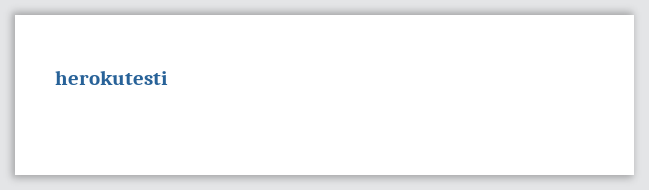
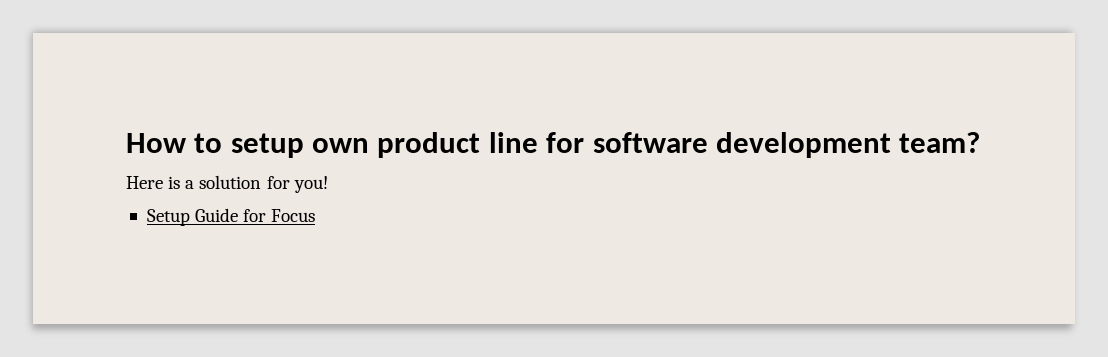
- herokutesti
+ How to setup own product line for software development team?
+ Here is a solution for you!
+ Setup Guide for Focus

